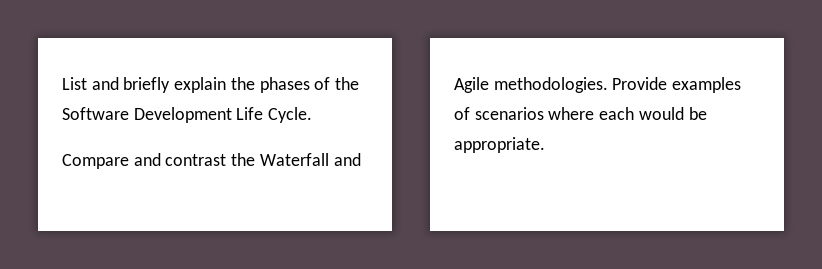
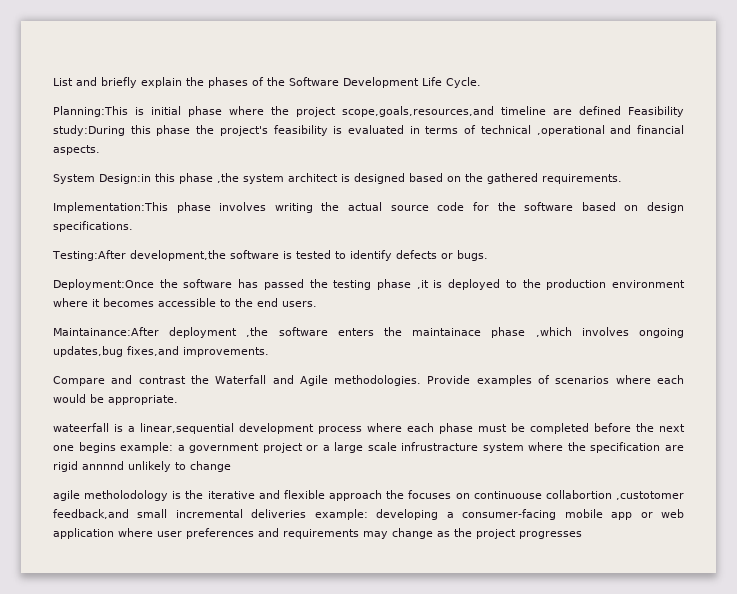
+ Planning:This is initial phase where the project scope,goals,resources,and timeline are defined Feasibility study:During this phase the project's feasibility is evaluated in terms of technical ,operational and financial aspects.
+ System Design:in this phase ,the system architect is designed based on the gathered requirements.
+ Implementation:This phase involves writing the actual source code for the software based on design specifications.
+ Testing:After development,the software is tested to identify defects or bugs.
+ Deployment:Once the software has passed the testing phase ,it is deployed to the production environment where it becomes accessible to the end users.
+ Maintainance:After deployment ,the software enters the maintainace phase ,which involves ongoing updates,bug fixes,and improvements.
+ wateerfall is a linear,sequential development process where each phase must be completed before the next one begins example: a government project or a large scale infrustracture system where the specification are rigid annnnd unlikely to change
+ agile metholodology is the iterative and flexible approach the focuses on continuouse collabortion ,custotomer feedback,and small incremental deliveries example: developing a consumer-facing mobile app or web application where user preferences and requirements may change as the project progresses

